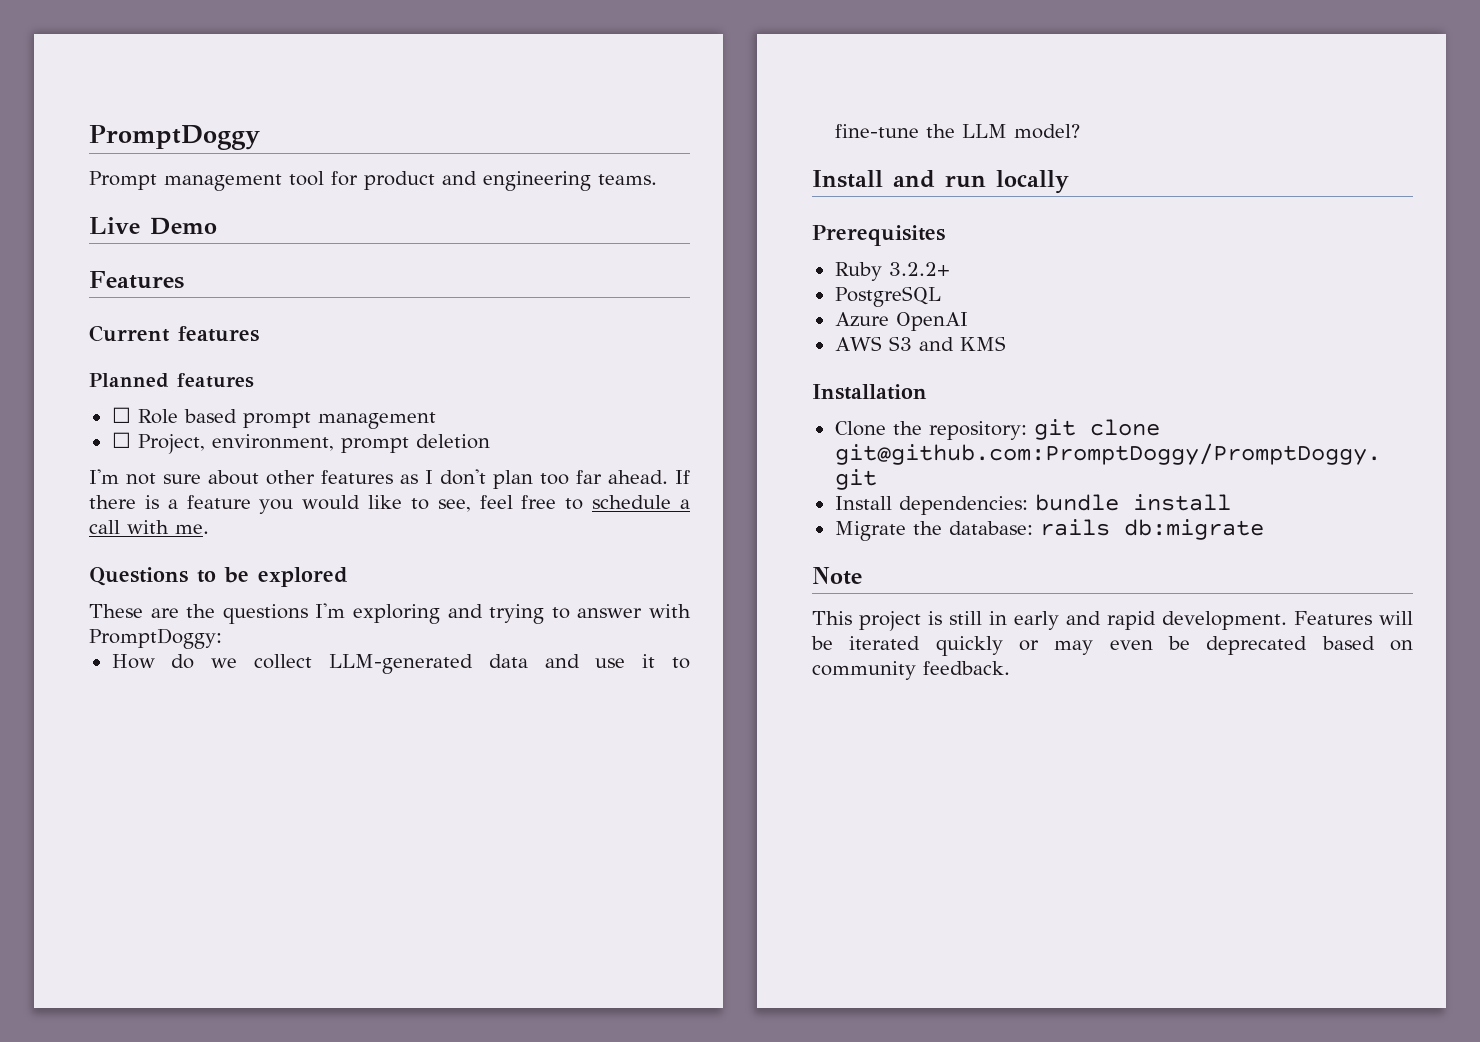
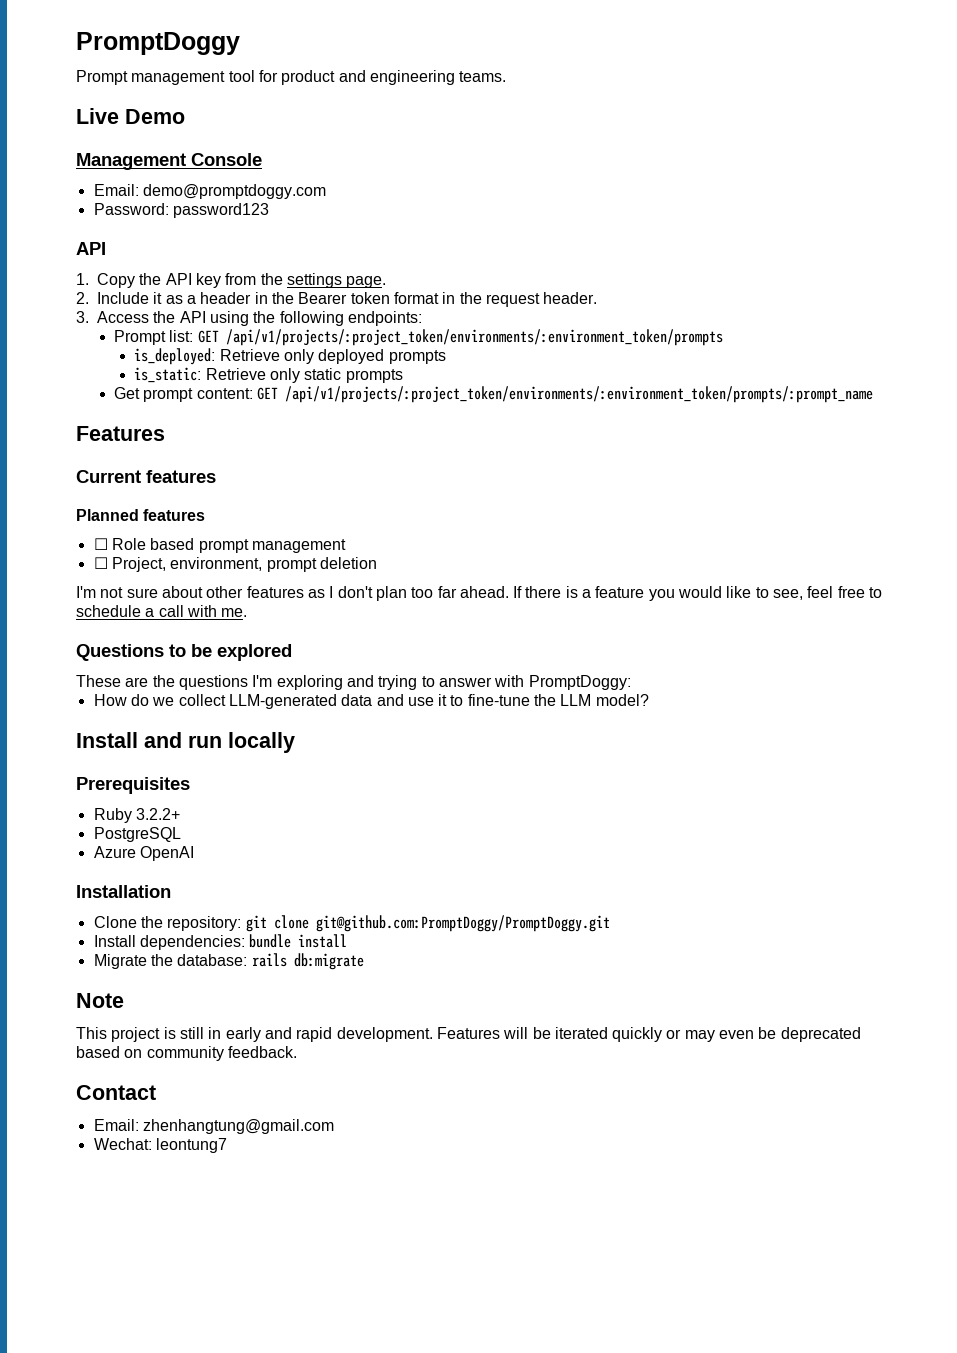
+ Management Console
+ Email: demo@promptdoggy.com
+ Password: password123
+ API
+ 1. Copy the API key from the settings page.
+ 2. Include it as a header in the Bearer token format in the request header.
+ 3. Access the API using the following endpoints:
+ Prompt list: GET /api/v1/projects/:project_token/environments/:environment_token/prompts
+ is_deployed: Retrieve only deployed prompts
+ is_static: Retrieve only static prompts
+ Get prompt content: GET /api/v1/projects/:project_token/environments/:environment_token/prompts/:prompt_name
- AWS S3 and KMS
+ Contact
+ Email: zhenhangtung@gmail.com
+ Wechat: leontung7

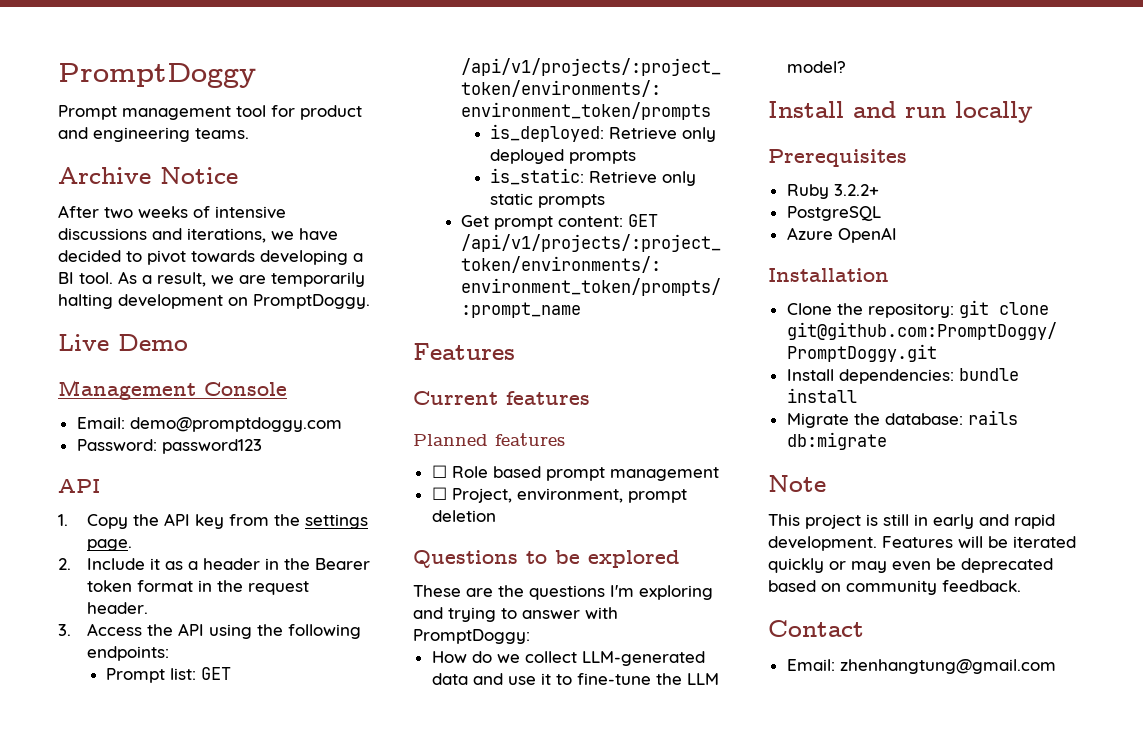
+ Archive Notice
+ After two weeks of intensive discussions and iterations, we have decided to pivot towards developing a BI tool. As a result, we are temporarily halting development on PromptDoggy.
- I'm not sure about other features as I don't plan too far ahead. If there is a feature you would like to see, feel free to schedule a call with me.
- Wechat: leontung7

